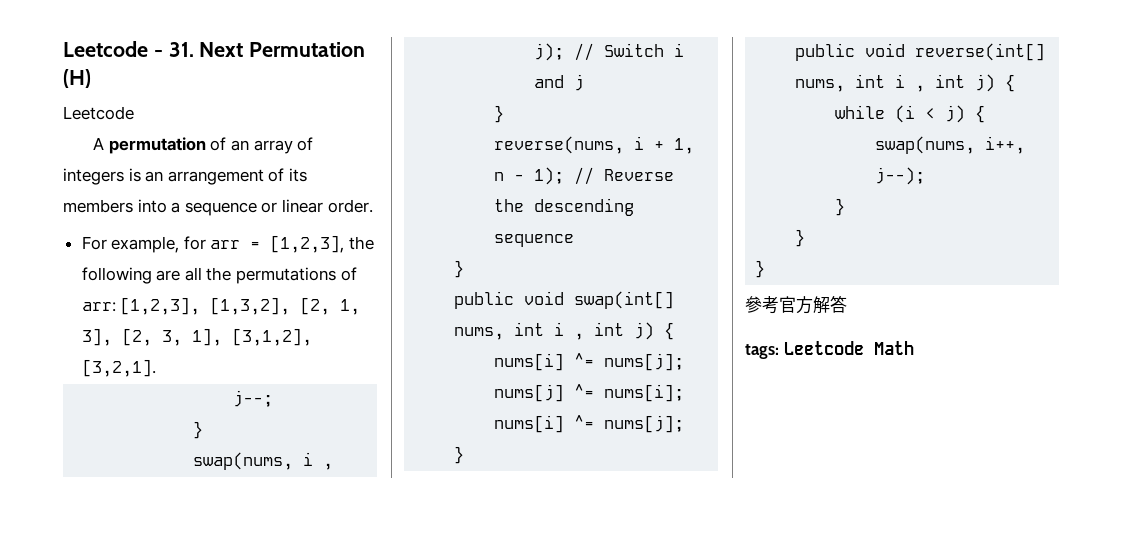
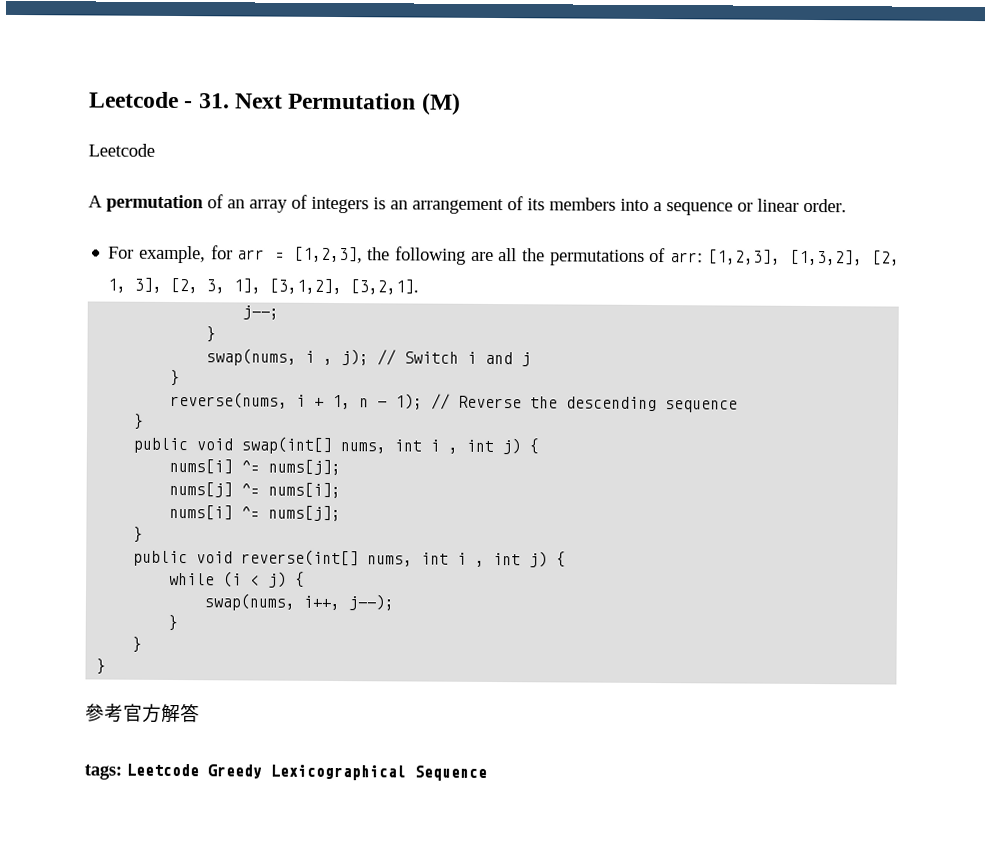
- Leetcode - 31. Next Permutation (H)
+ Leetcode - 31. Next Permutation (M)
- tags: Leetcode Math
+ tags: Leetcode Greedy Lexicographical Sequence

